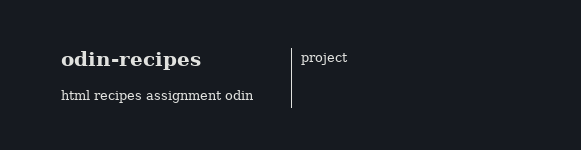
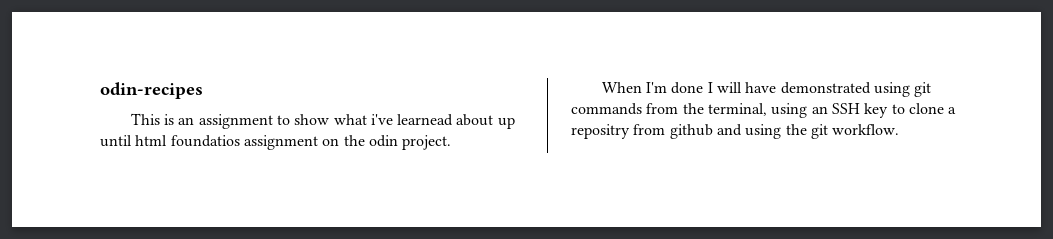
- html recipes assignment odin project
+ This is an assignment to show what i've learnead about up until html foundatios assignment on the odin project.
+ When I'm done I will have demonstrated using git commands from the terminal, using an SSH key to clone a repositry from github and using the git workflow.

